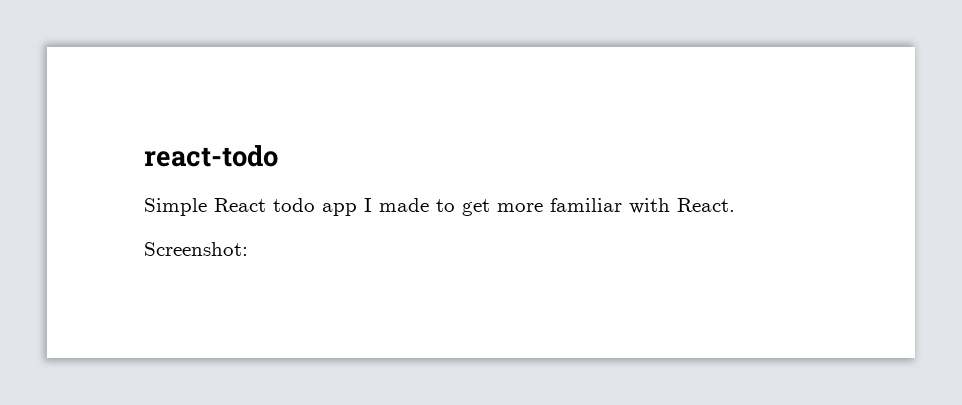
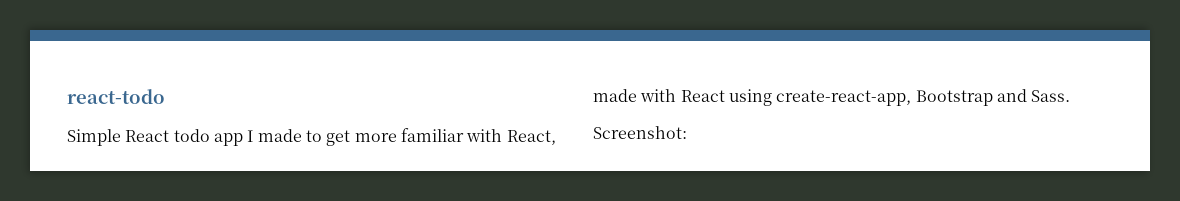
- Simple React todo app I made to get more familiar with React.
+ Simple React todo app I made to get more familiar with React, made with React using create-react-app, Bootstrap and Sass.

